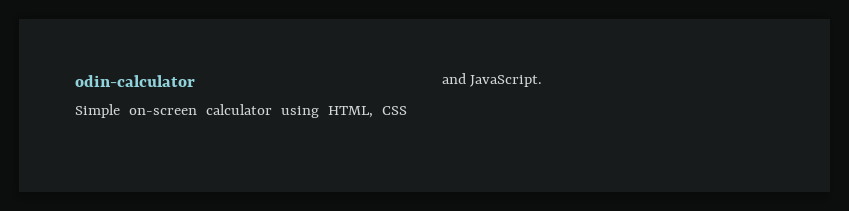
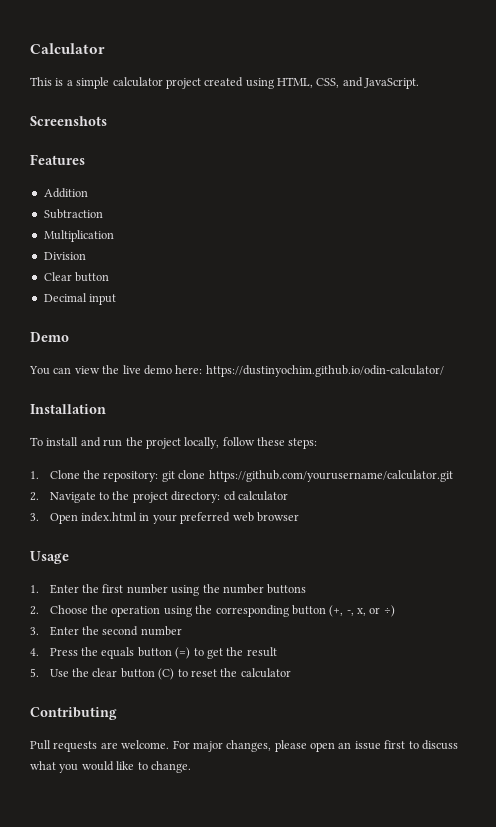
- odin-calculator
- Simple on-screen calculator using HTML, CSS and JavaScript.
+ Calculator
+ This is a simple calculator project created using HTML, CSS, and JavaScript.
+ Screenshots
+ Features
+ Addition
+ Subtraction
+ Multiplication
+ Division
+ Clear button
+ Decimal input
+ Demo
+ You can view the live demo here: https://dustinyochim.github.io/odin-calculator/
+ Installation
+ To install and run the project locally, follow these steps:
+ 1. Clone the repository: git clone https://github.com/yourusername/calculator.git
+ 2. Navigate to the project directory: cd calculator
+ 3. Open index.html in your preferred web browser
+ Usage
+ 1. Enter the first number using the number buttons
+ 2. Choose the operation using the corresponding button (+, -, x, or ÷)
+ 3. Enter the second number
+ 4. Press the equals button (=) to get the result
+ 5. Use the clear button (C) to reset the calculator
+ Contributing
+ Pull requests are welcome. For major changes, please open an issue first to discuss what you would like to change.

